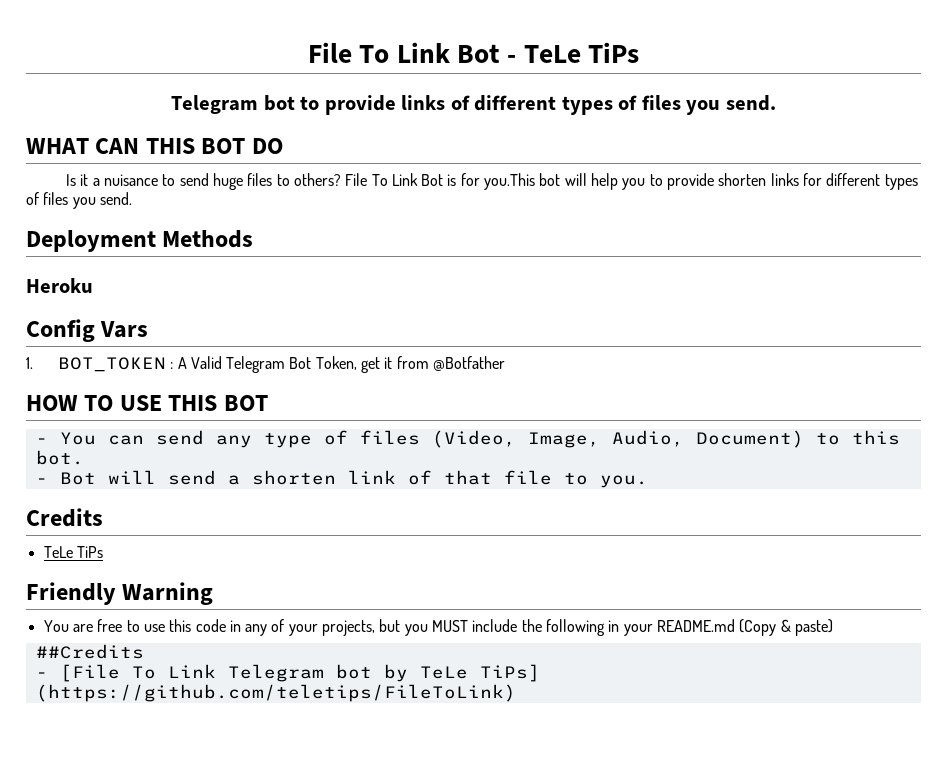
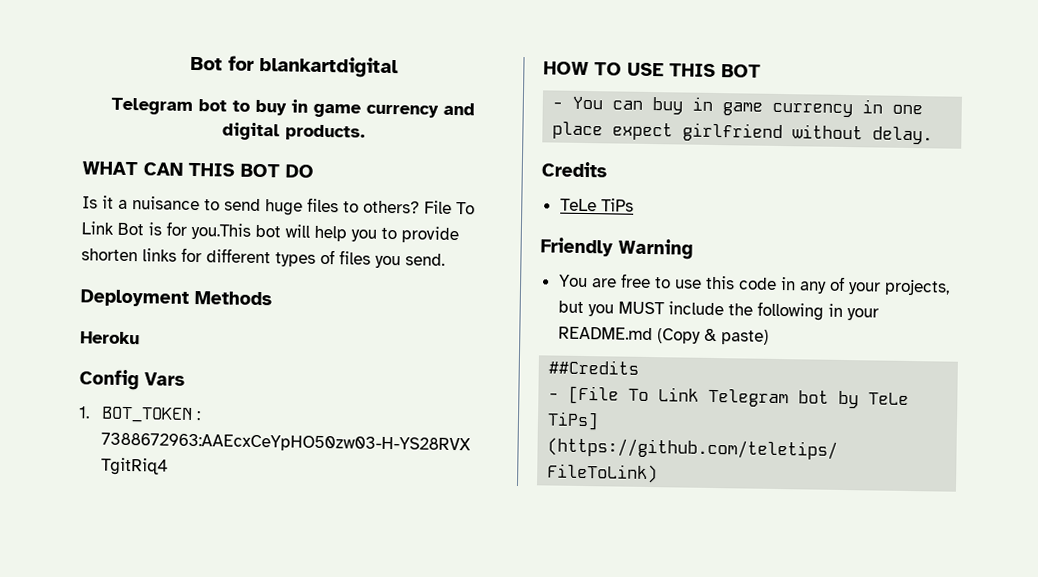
- File To Link Bot - TeLe TiPs
- Telegram bot to provide links of different types of files you send.
+ Bot for blankartdigital
+ Telegram bot to buy in game currency and digital products.
- 1. BOT_TOKEN : A Valid Telegram Bot Token, get it from @Botfather
+ 1. BOT_TOKEN : 7388672963:AAEcxCeYpHO50zw03-H-YS28RVX TgitRiq4
- - You can send any type of files (Video, Image, Audio, Document) to this bot.
- - Bot will send a shorten link of that file to you.
+ - You can buy in game currency in one place expect girlfriend without delay.

